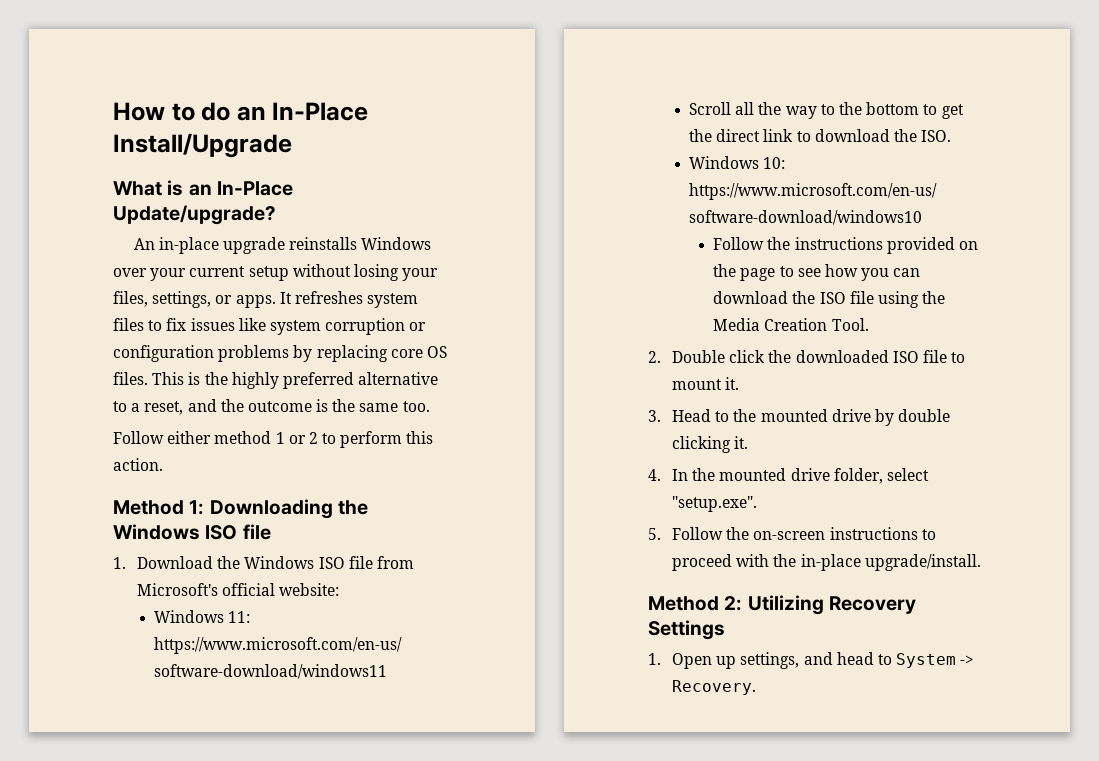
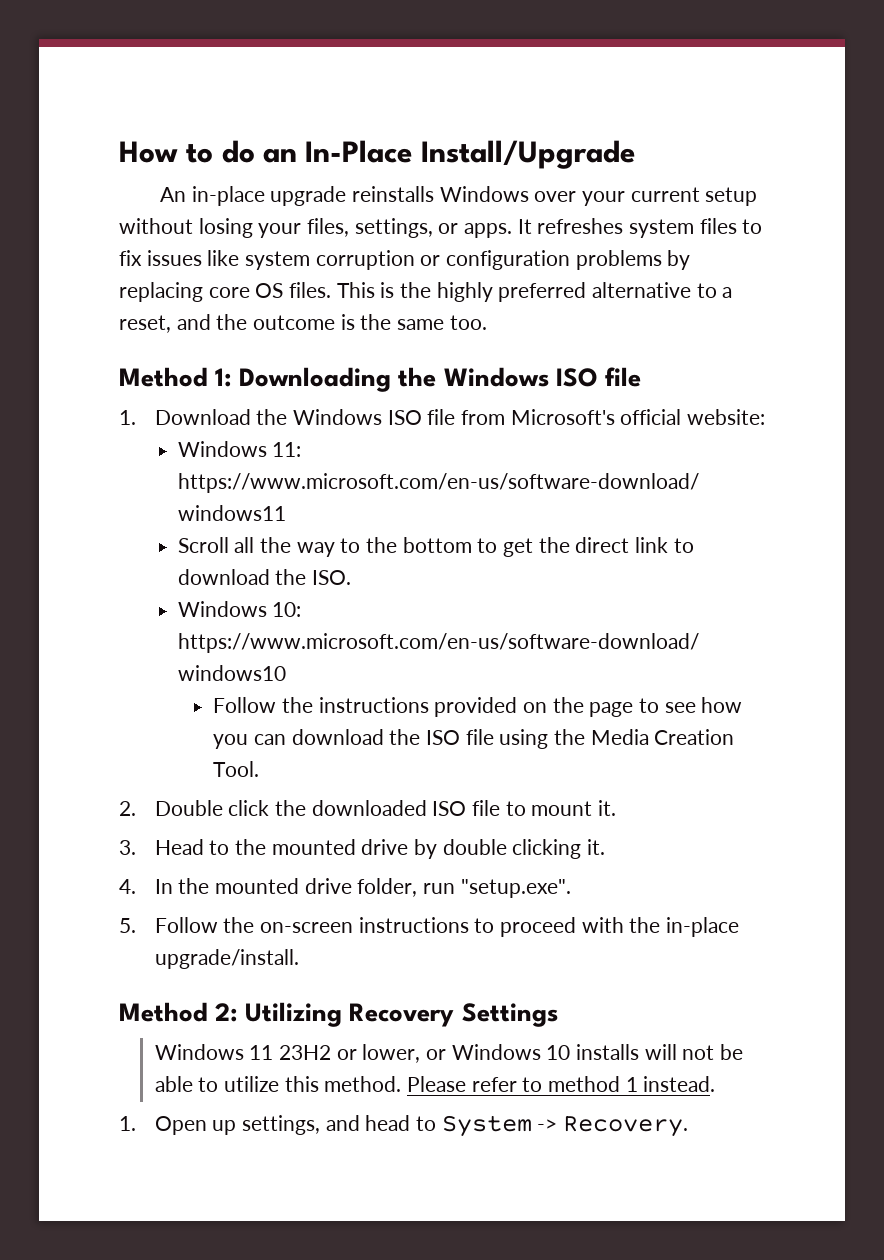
- What is an In-Place Update/upgrade?
- Follow either method 1 or 2 to perform this action.
- 4. In the mounted drive folder, select "setup.exe".
+ 4. In the mounted drive folder, run "setup.exe".
+ Windows 11 23H2 or lower, or Windows 10 installs will not be able to utilize this method. Please refer to method 1 instead.

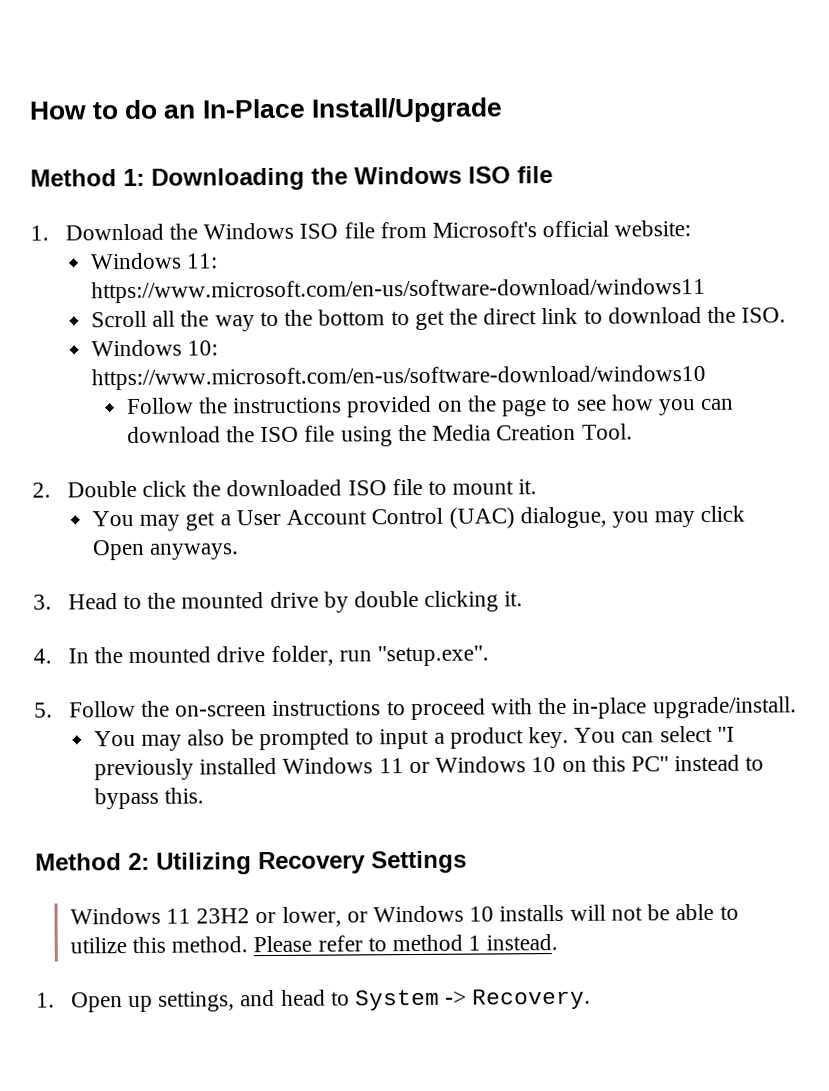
- An in-place upgrade reinstalls Windows over your current setup without losing your files, settings, or apps. It refreshes system files to fix issues like system corruption or configuration problems by replacing core OS files. This is the highly preferred alternative to a reset, and the outcome is the same too.
+ You may get a User Account Control (UAC) dialogue, you may click Open anyways.
+ You may also be prompted to input a product key. You can select "I previously installed Windows 11 or Windows 10 on this PC" instead to bypass this.

